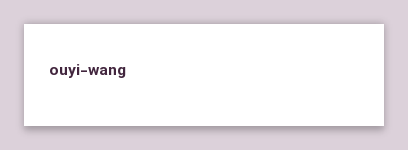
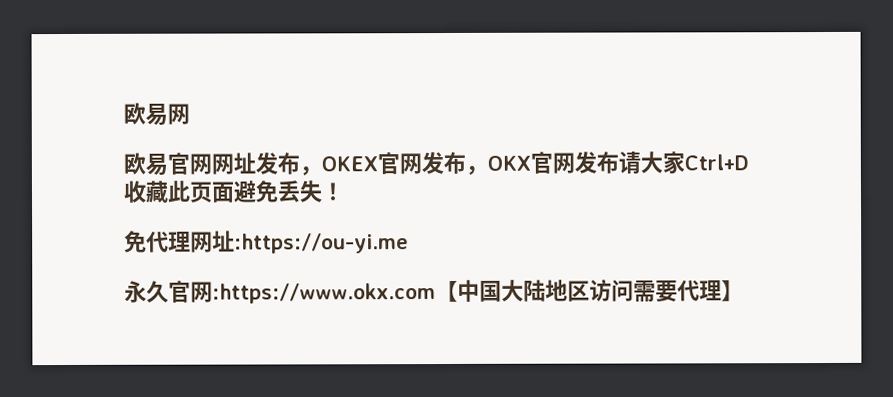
- ouyi-wang
+ 欧易网
+ 欧易官网网址发布，OKEX官网发布，OKX官网发布请大家Ctrl+D收藏此页面避免丢失！
+ 免代理网址:https://ou-yi.me
+ 永久官网:https://www.okx.com【中国大陆地区访问需要代理】

